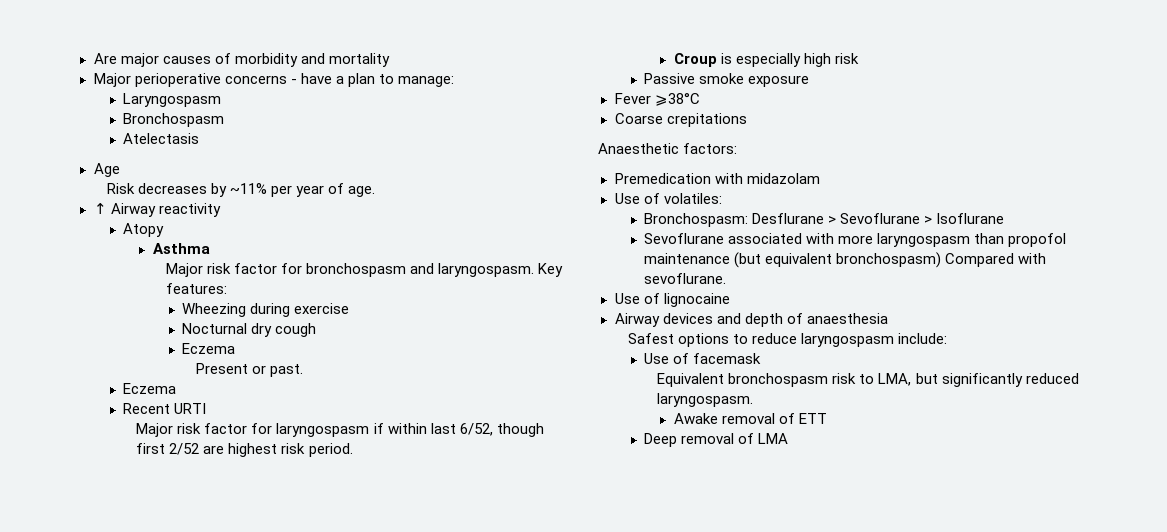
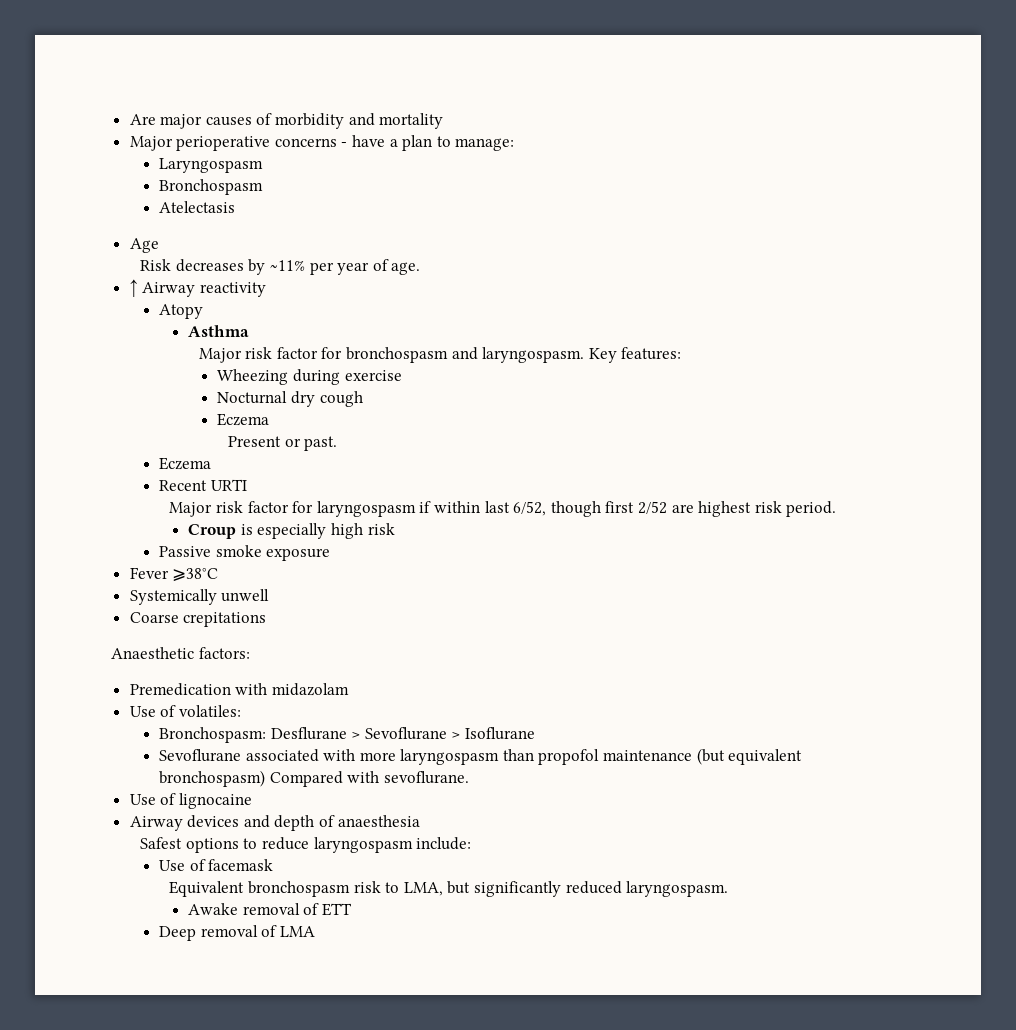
+ Systemically unwell

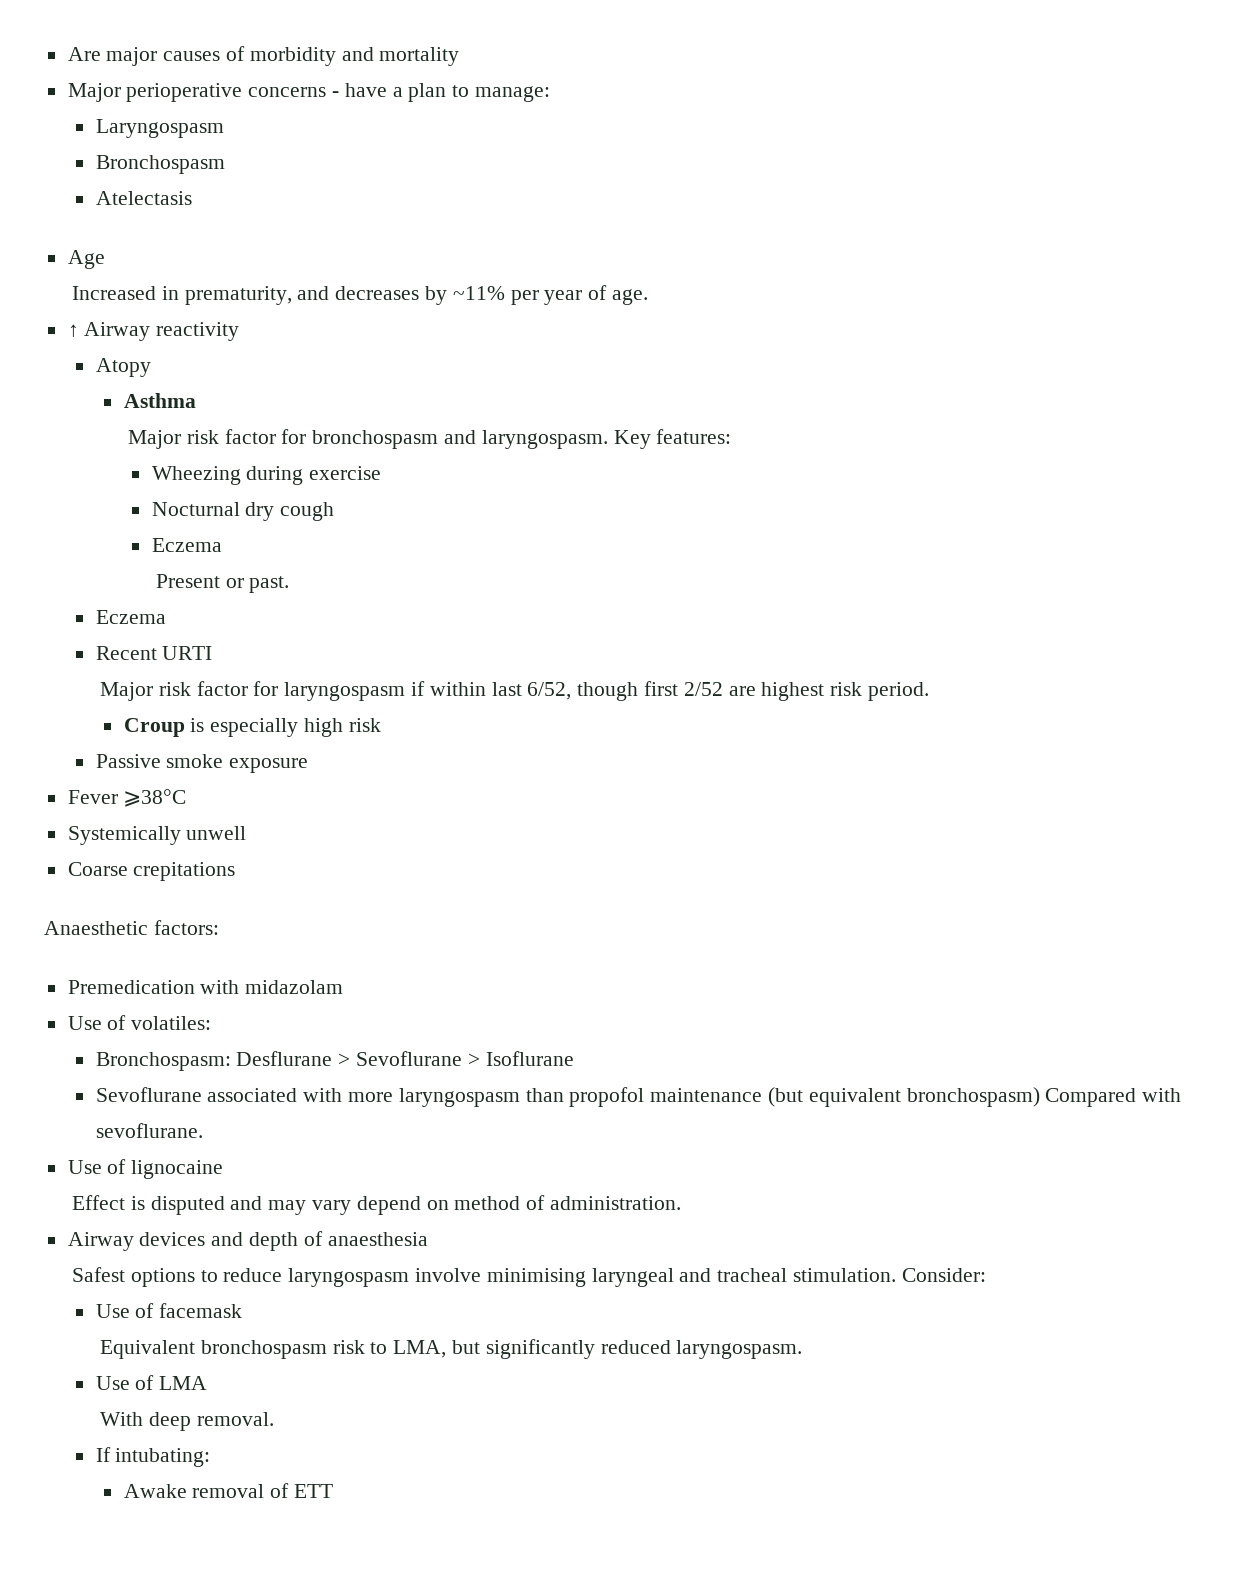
- Risk decreases by ~11% per year of age.
+ Increased in prematurity, and decreases by ~11% per year of age.
+ Effect is disputed and may vary depend on method of administration.
- Safest options to reduce laryngospasm include:
+ Safest options to reduce laryngospasm involve minimising laryngeal and tracheal stimulation. Consider:
+ Use of LMA
+ With deep removal.
+ If intubating:
- Deep removal of LMA

